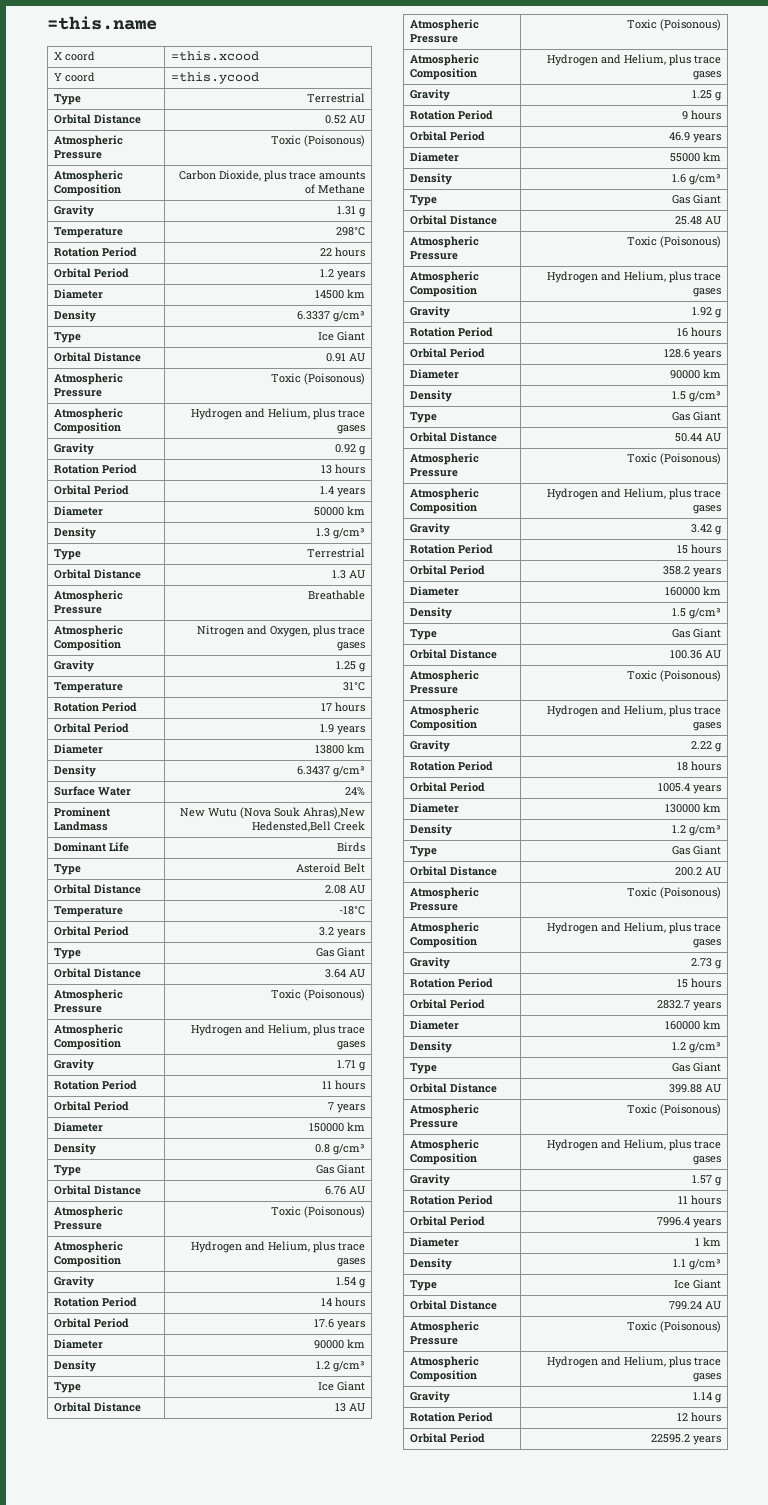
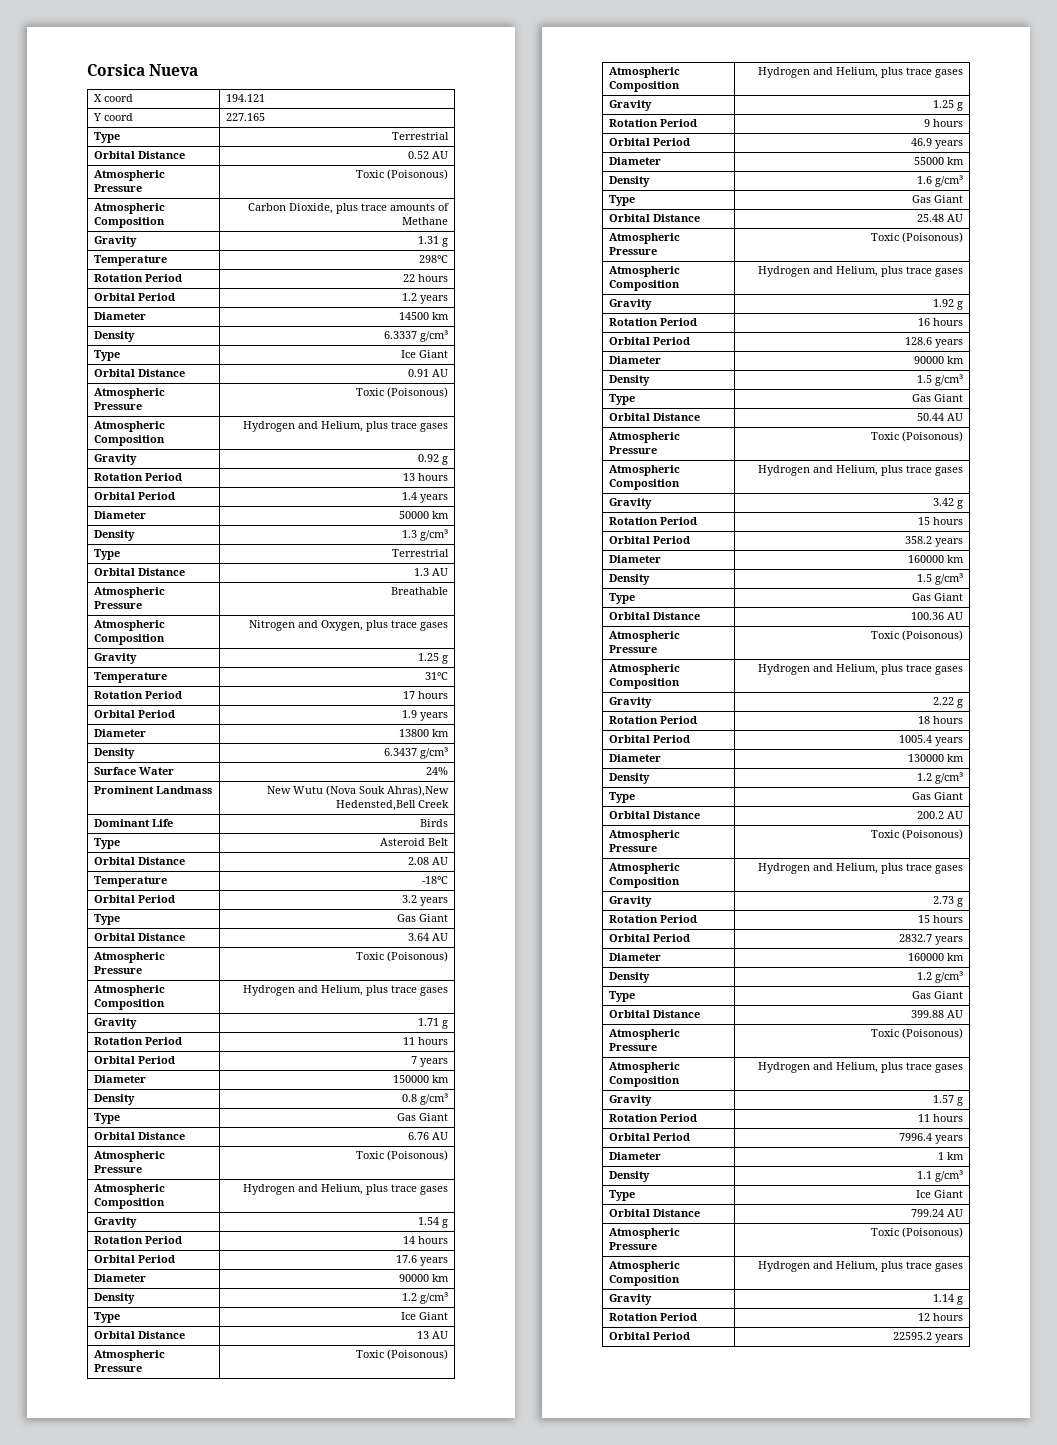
- =this.name
+ Corsica Nueva
- X coord | =this.xcood
+ X coord | 194.121
- Y coord | =this.ycood
+ Y coord | 227.165

